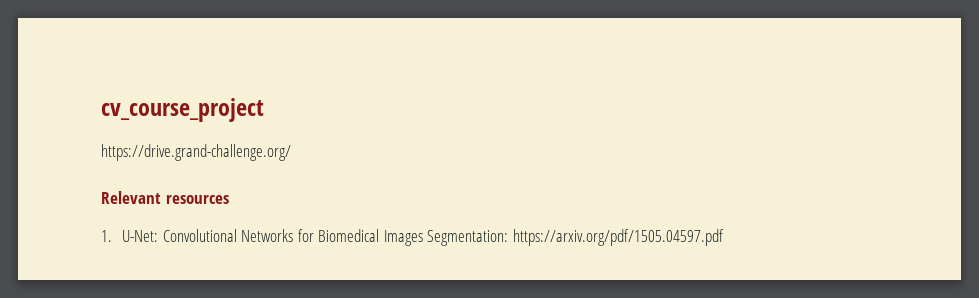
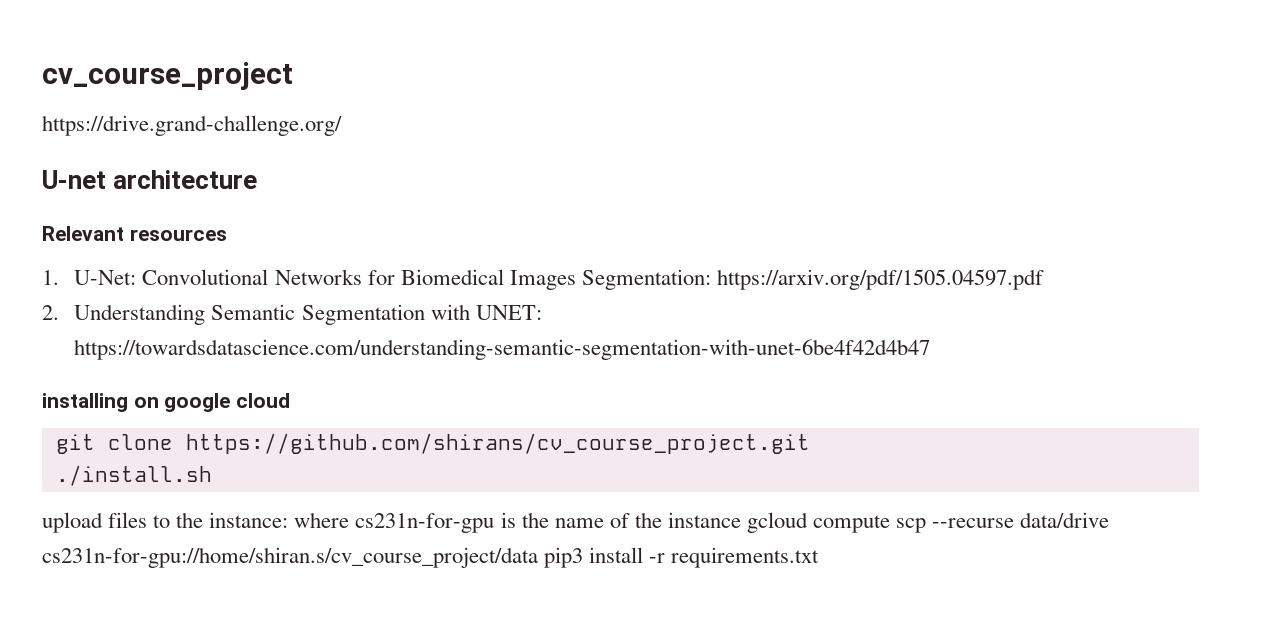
+ U-net architecture
+ 2. Understanding Semantic Segmentation with UNET: https://towardsdatascience.com/understanding-semantic-segmentation-with-unet-6be4f42d4b47
+ installing on google cloud
+ git clone https://github.com/shirans/cv_course_project.git
+ ./install.sh
+ upload files to the instance: where cs231n-for-gpu is the name of the instance gcloud compute scp --recurse data/drive cs231n-for-gpu://home/shiran.s/cv_course_project/data pip3 install -r requirements.txt

